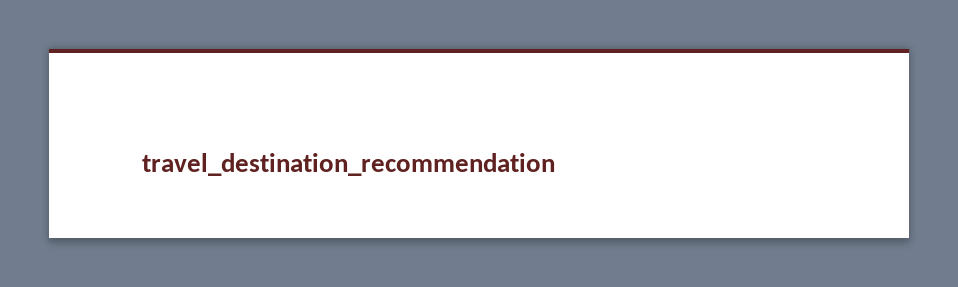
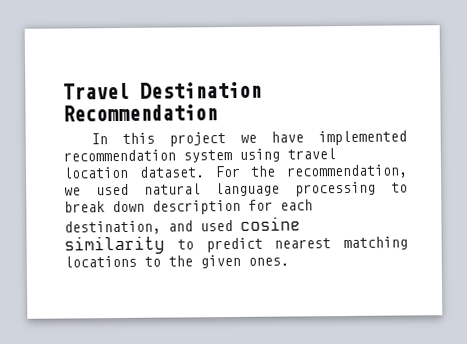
- travel_destination_recommendation
+ Travel Destination Recommendation
+ In this project we have implemented recommendation system using travel location dataset. For the recommendation, we used natural language processing to break down description for each destination, and used cosine similarity to predict nearest matching locations to the given ones.

